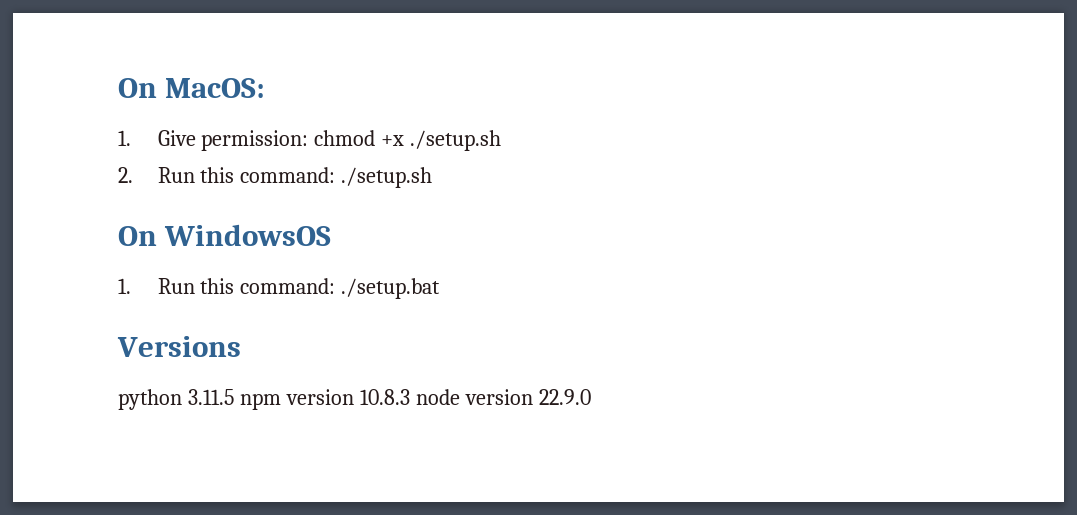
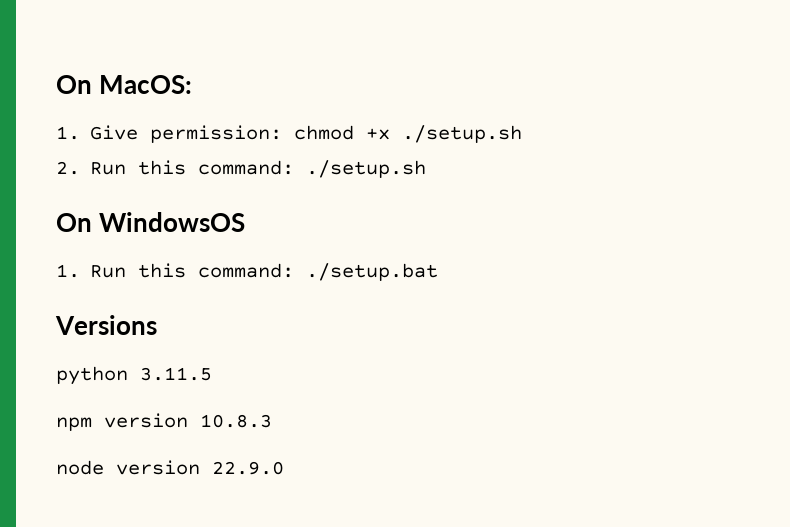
- python 3.11.5 npm version 10.8.3 node version 22.9.0
+ python 3.11.5
+ npm version 10.8.3
+ node version 22.9.0

